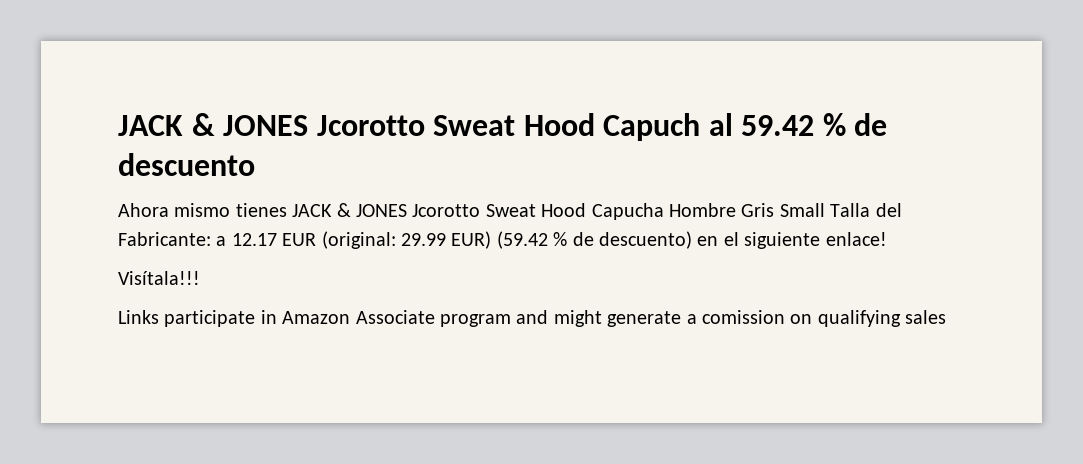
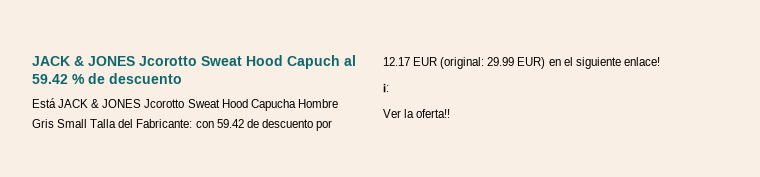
- Ahora mismo tienes JACK & JONES Jcorotto Sweat Hood Capucha Hombre Gris Small Talla del Fabricante: a 12.17 EUR (original: 29.99 EUR) (59.42 % de descuento) en el siguiente enlace!
+ Está JACK & JONES Jcorotto Sweat Hood Capucha Hombre Gris Small Talla del Fabricante: con 59.42 de descuento por 12.17 EUR (original: 29.99 EUR) en el siguiente enlace!
- Visítala!!!
- Links participate in Amazon Associate program and might generate a comission on qualifying sales
+ ℹ:
+ Ver la oferta!!

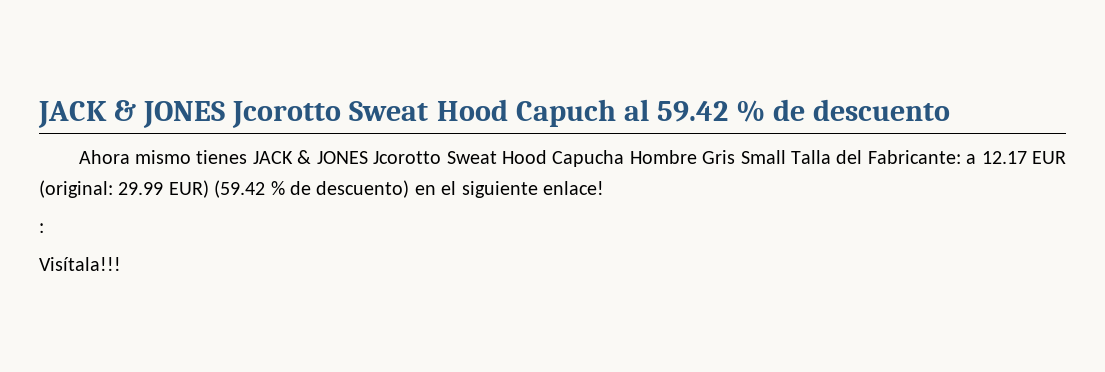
- Está JACK & JONES Jcorotto Sweat Hood Capucha Hombre Gris Small Talla del Fabricante: con 59.42 de descuento por 12.17 EUR (original: 29.99 EUR) en el siguiente enlace!
+ Ahora mismo tienes JACK & JONES Jcorotto Sweat Hood Capucha Hombre Gris Small Talla del Fabricante: a 12.17 EUR (original: 29.99 EUR) (59.42 % de descuento) en el siguiente enlace!
- ℹ:
- Ver la oferta!!
+ :
+ Visítala!!!

